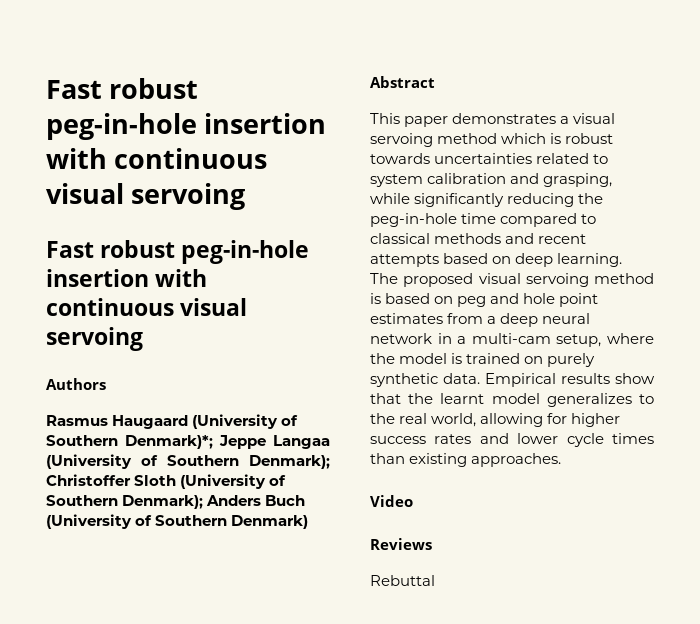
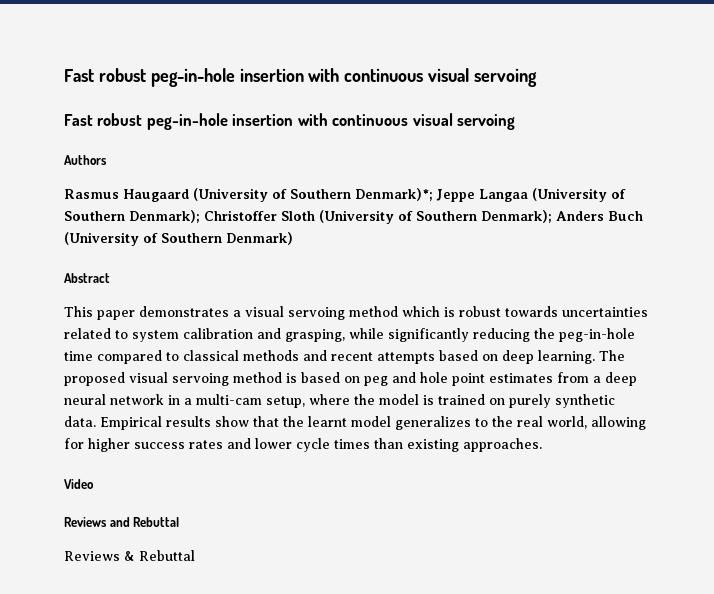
- Reviews
- Rebuttal
+ Reviews and Rebuttal
+ Reviews & Rebuttal

